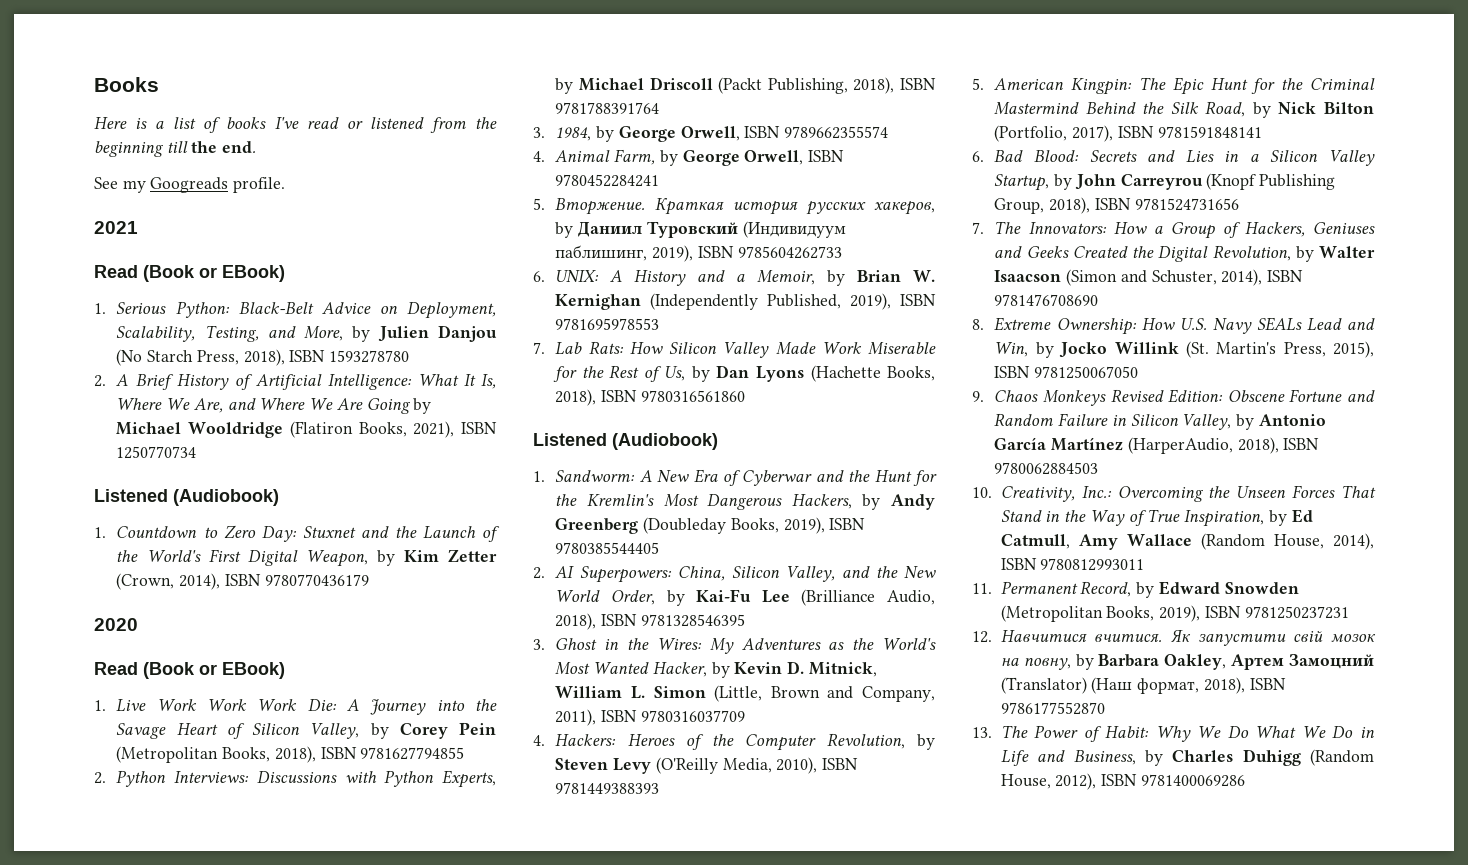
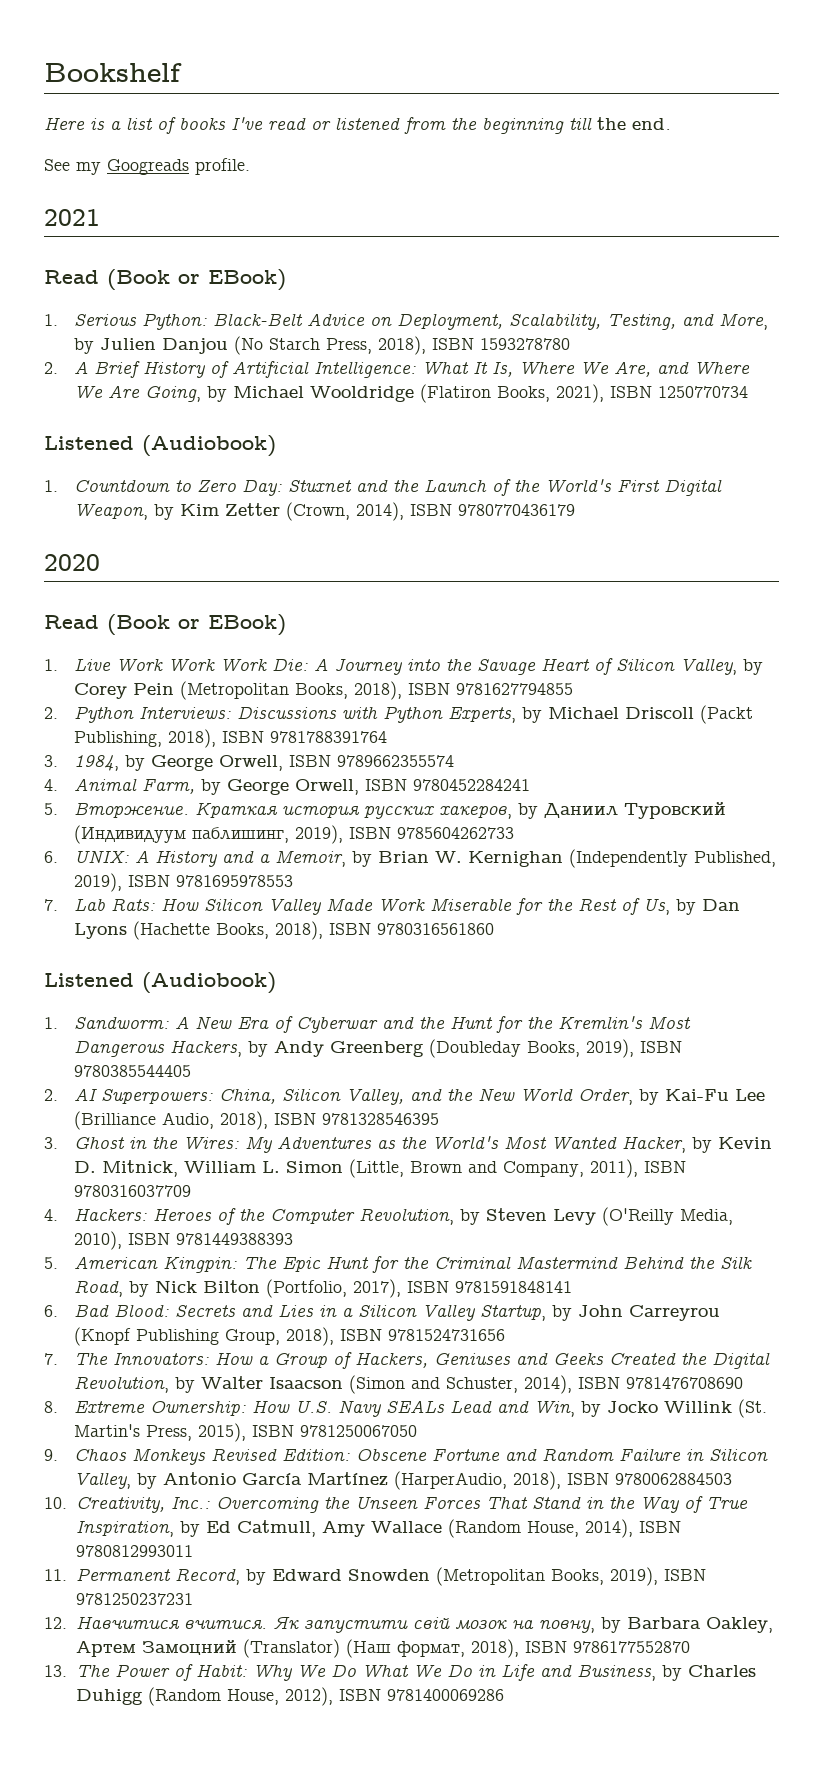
- Books
+ Bookshelf
- 2. A Brief History of Artificial Intelligence: What It Is, Where We Are, and Where We Are Going by Michael Wooldridge (Flatiron Books, 2021), ISBN 1250770734
+ 2. A Brief History of Artificial Intelligence: What It Is, Where We Are, and Where We Are Going, by Michael Wooldridge (Flatiron Books, 2021), ISBN 1250770734

